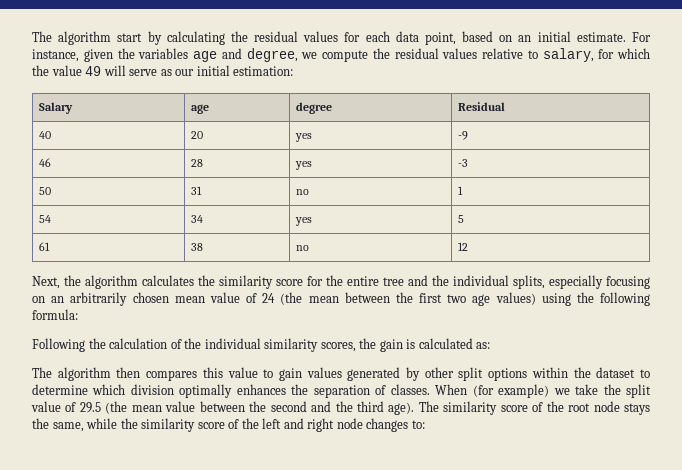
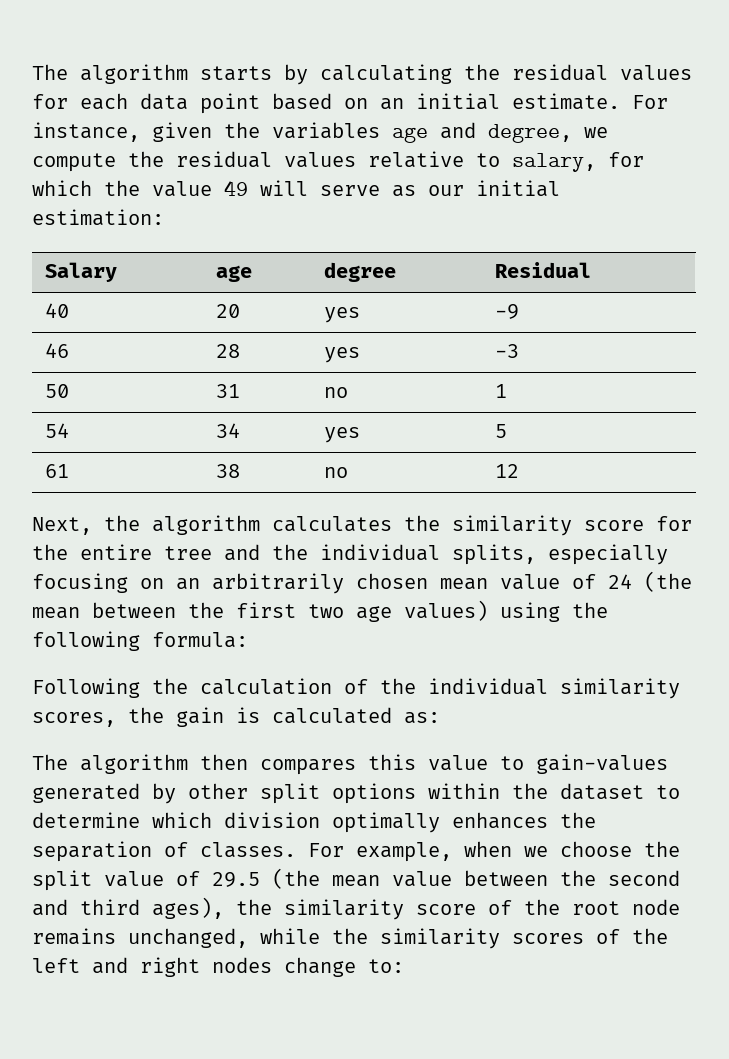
- The algorithm start by calculating the residual values for each data point, based on an initial estimate.
+ The algorithm starts by calculating the residual values for each data point based on an initial estimate.
- The algorithm then compares this value to gain values generated by other split options within the dataset to determine which division optimally enhances the separation of classes.
+ The algorithm then compares this value to gain-values generated by other split options within the dataset to determine which division optimally enhances the separation of classes.
- When (for example) we take the split value of 29.5 (the mean value between the second and the third age). The similarity score of the root node stays the same, while the similarity score of the left and right node changes to:
+ For example, when we choose the split value of 29.5 (the mean value between the second and third ages), the similarity score of the root node remains unchanged, while the similarity scores of the left and right nodes change to:

